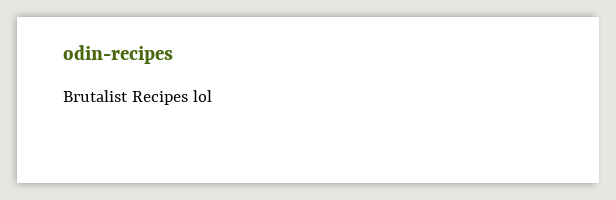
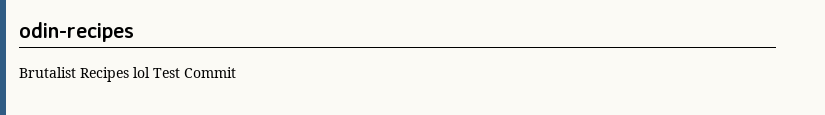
- Brutalist Recipes lol
+ Brutalist Recipes lol Test Commit

